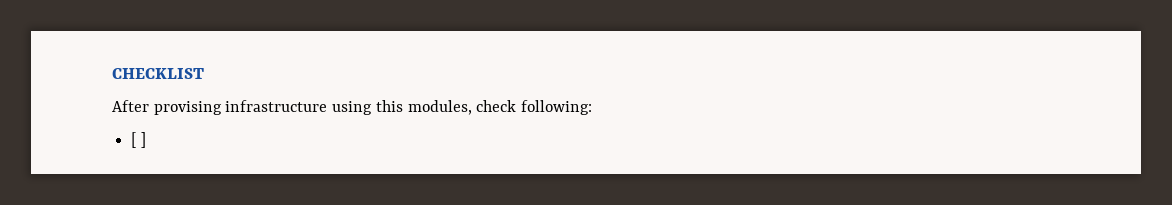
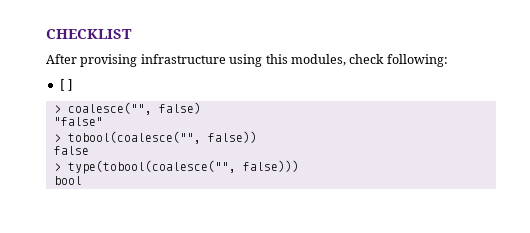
+ > coalesce("", false)
+ "false"
+ > tobool(coalesce("", false))
+ false
+ > type(tobool(coalesce("", false)))
+ bool

